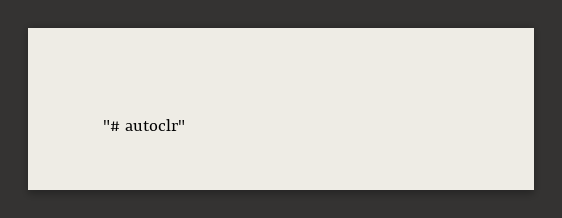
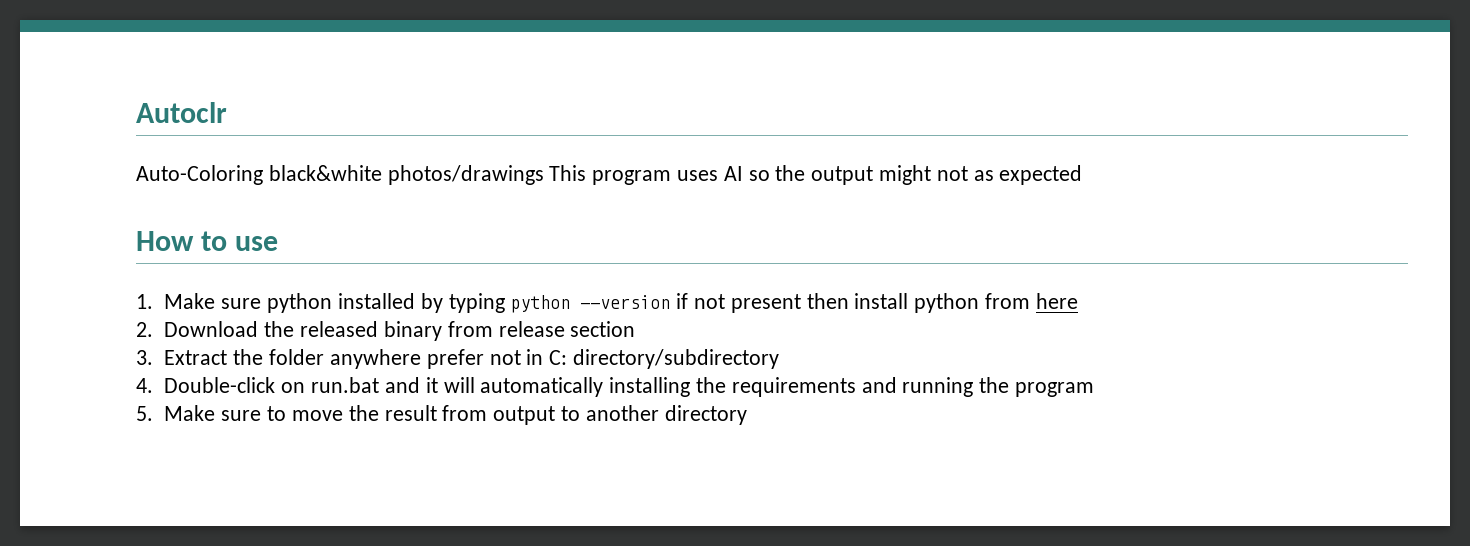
- "# autoclr"
+ Autoclr
+ Auto-Coloring black&white photos/drawings This program uses AI so the output might not as expected
+ How to use
+ 1. Make sure python installed by typing python --version if not present then install python from here
+ 2. Download the released binary from release section
+ 3. Extract the folder anywhere prefer not in C: directory/subdirectory
+ 4. Double-click on run.bat and it will automatically installing the requirements and running the program
+ 5. Make sure to move the result from output to another directory

